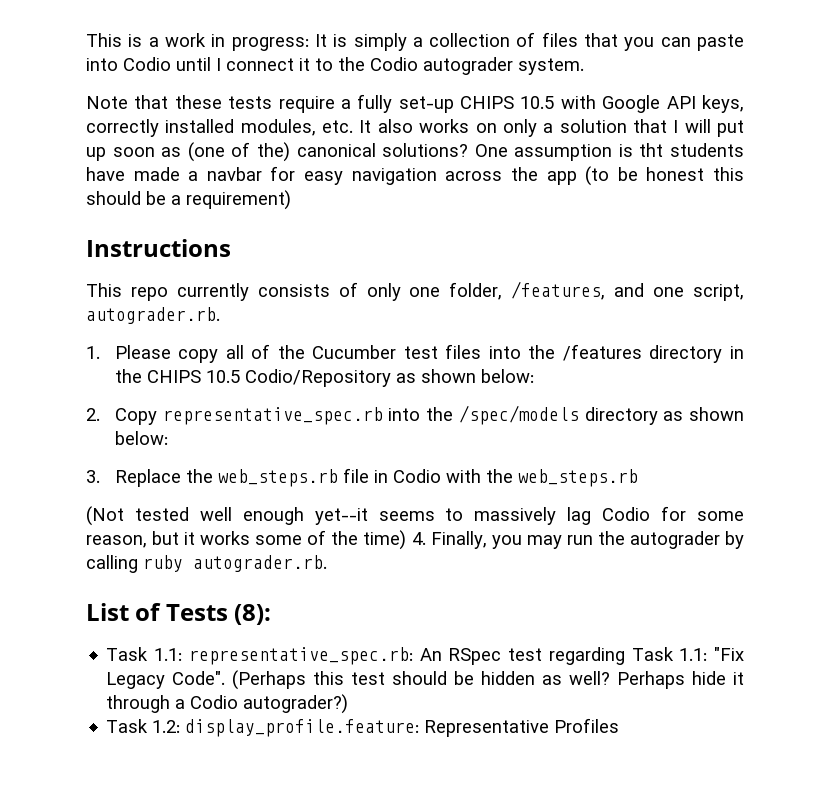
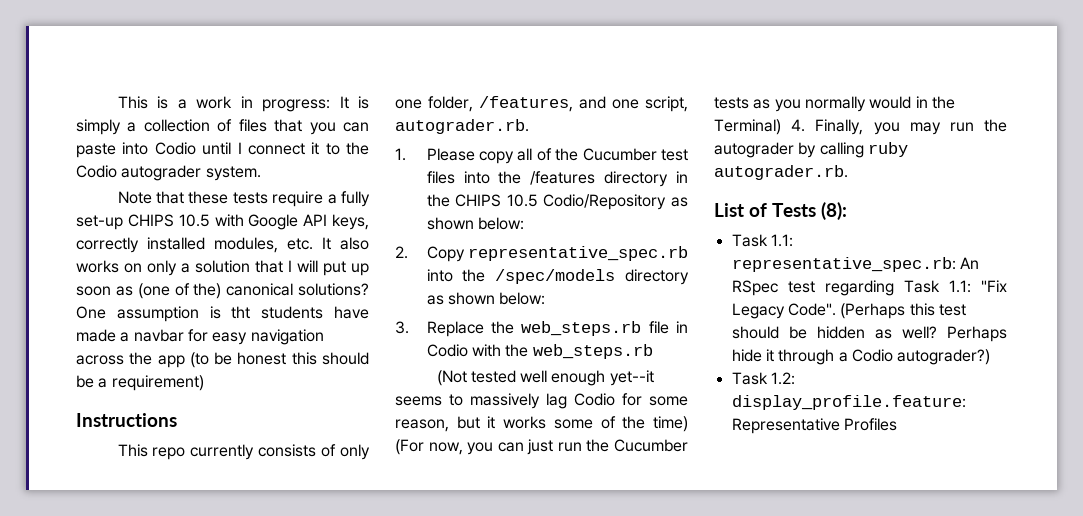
- (Not tested well enough yet--it seems to massively lag Codio for some reason, but it works some of the time) 4. Finally, you may run the autograder by calling ruby autograder.rb.
+ (Not tested well enough yet--it seems to massively lag Codio for some reason, but it works some of the time) (For now, you can just run the Cucumber tests as you normally would in the Terminal) 4. Finally, you may run the autograder by calling ruby autograder.rb.

